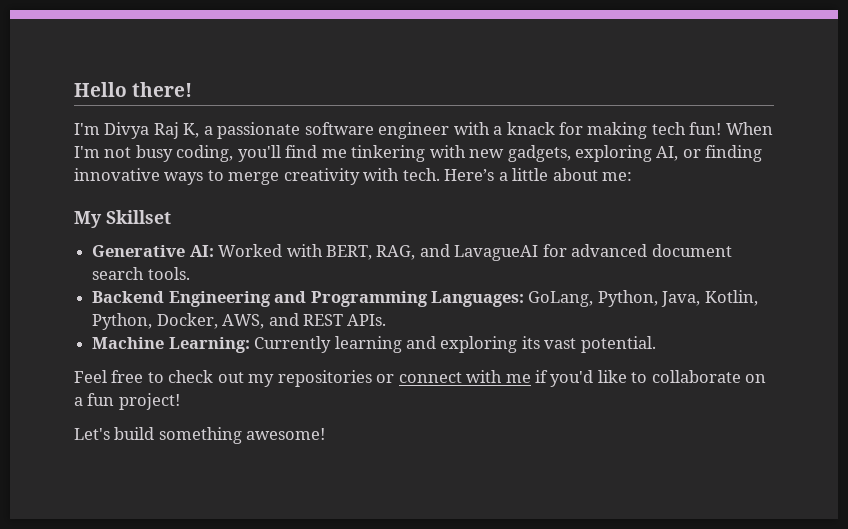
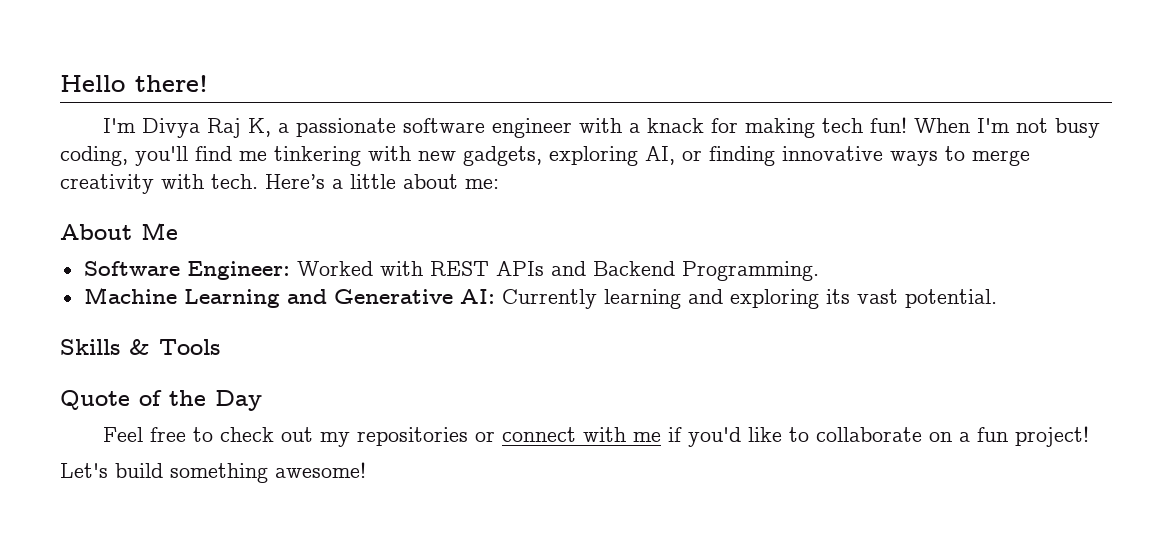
- My Skillset
- Generative AI: Worked with BERT, RAG, and LavagueAI for advanced document search tools.
- Backend Engineering and Programming Languages: GoLang, Python, Java, Kotlin, Python, Docker, AWS, and REST APIs.
- Machine Learning: Currently learning and exploring its vast potential.
+ About Me
+ Software Engineer: Worked with REST APIs and Backend Programming.
+ Machine Learning and Generative AI: Currently learning and exploring its vast potential.
+ Skills & Tools
+ Quote of the Day

